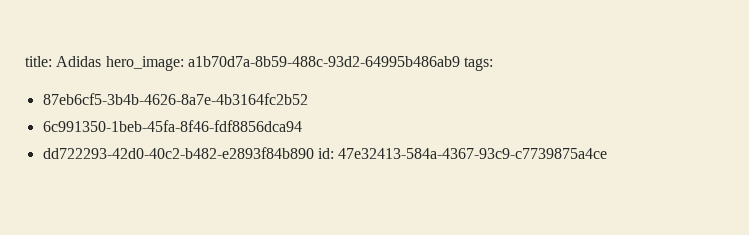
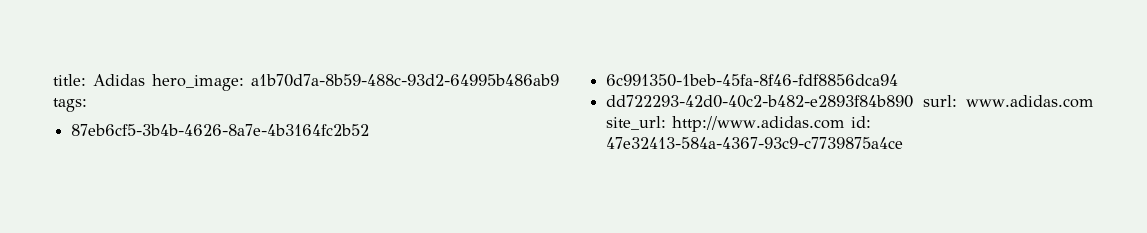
- dd722293-42d0-40c2-b482-e2893f84b890 id: 47e32413-584a-4367-93c9-c7739875a4ce
+ dd722293-42d0-40c2-b482-e2893f84b890 surl: www.adidas.com site_url: http://www.adidas.com id: 47e32413-584a-4367-93c9-c7739875a4ce

